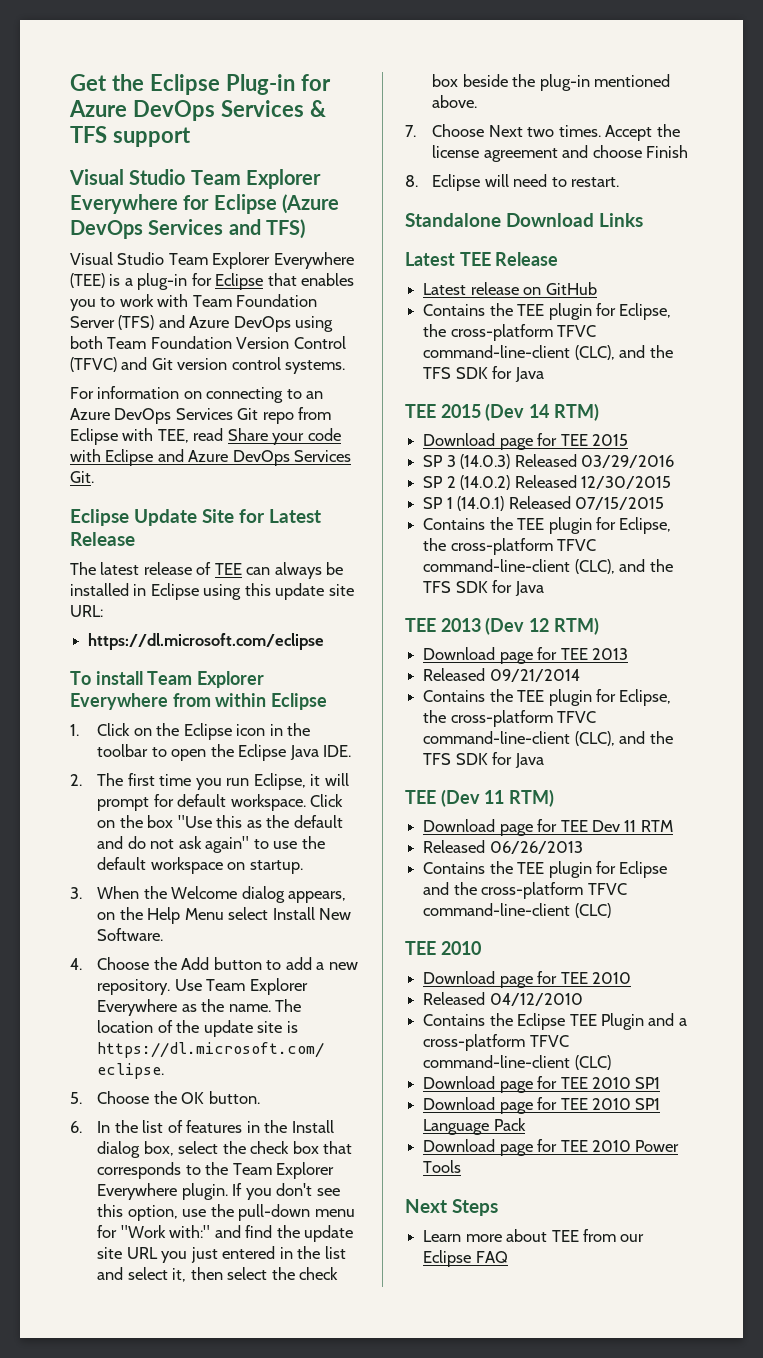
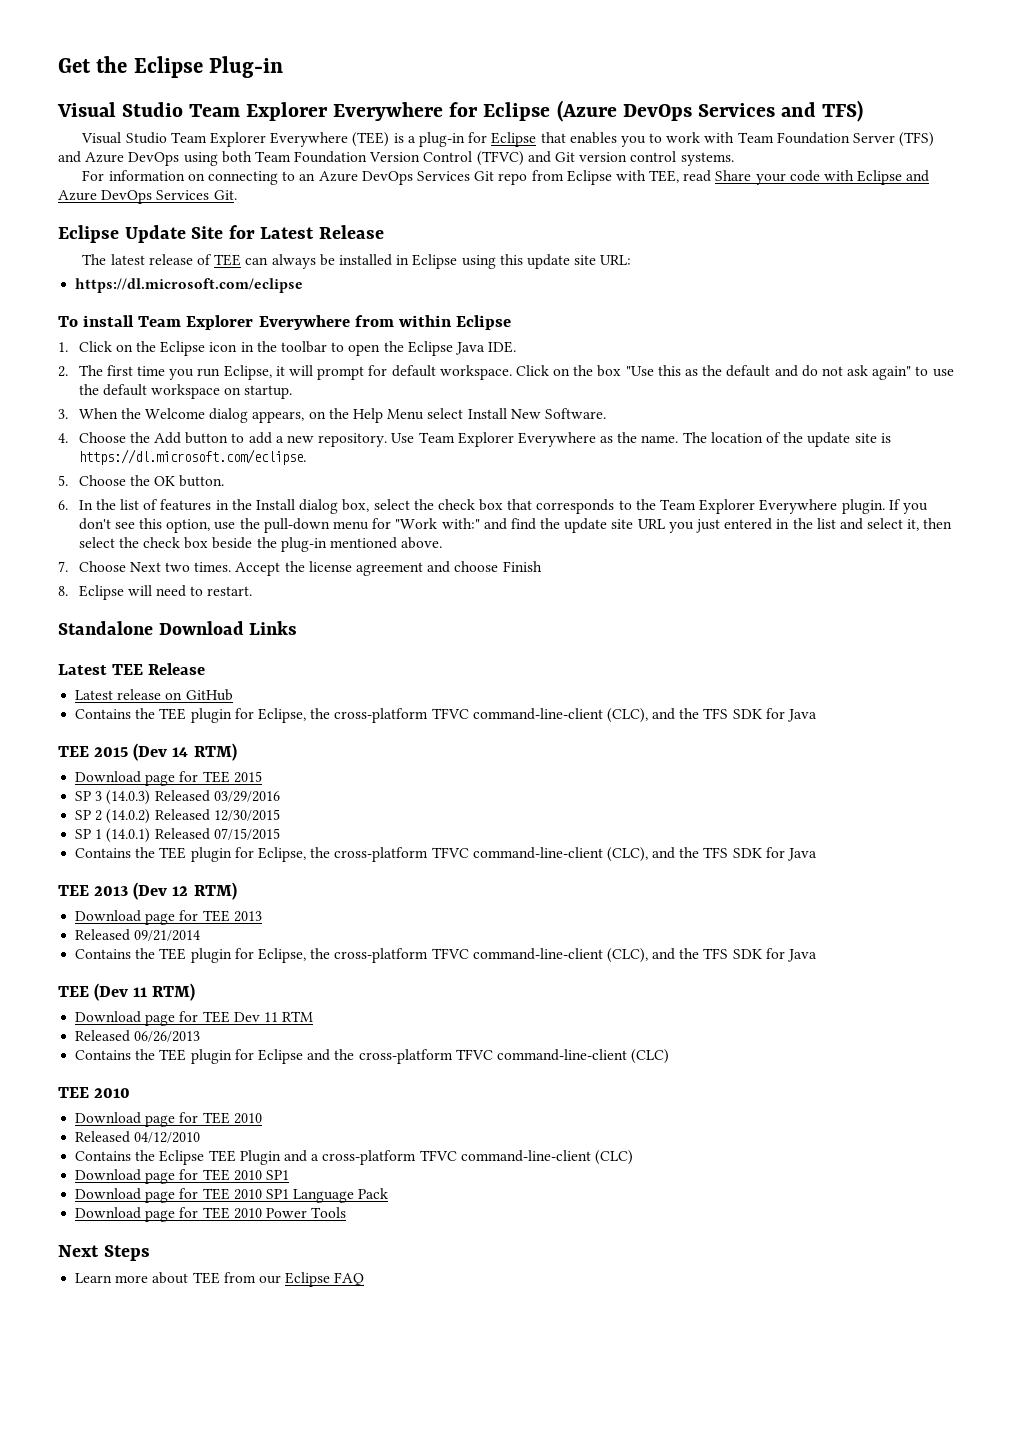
- Get the Eclipse Plug-in for Azure DevOps Services & TFS support
+ Get the Eclipse Plug-in

